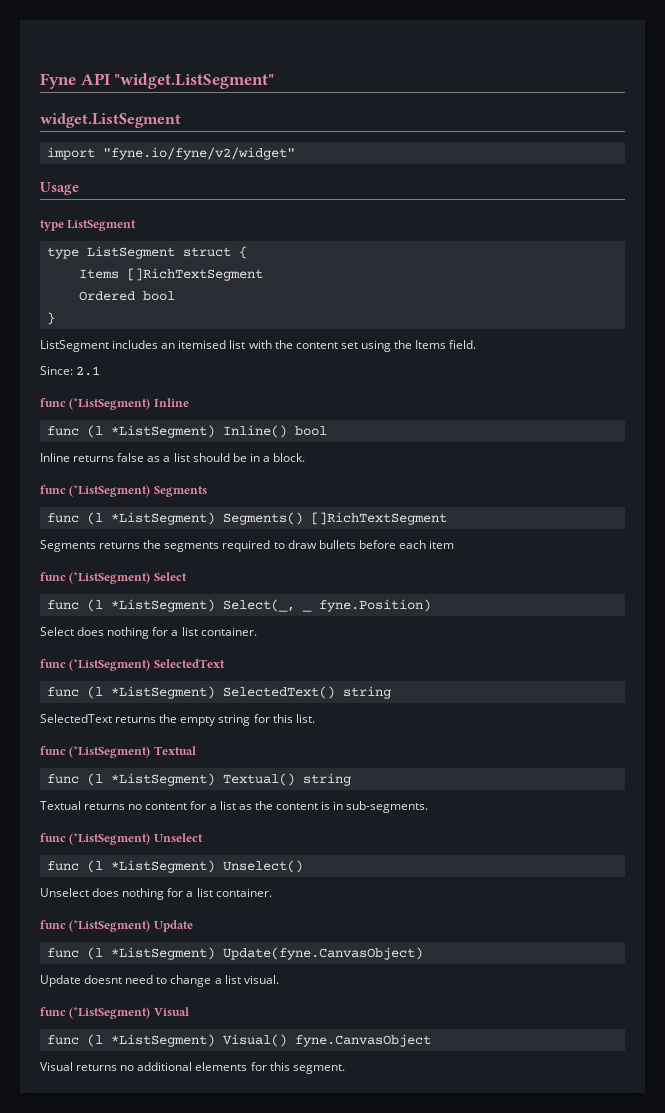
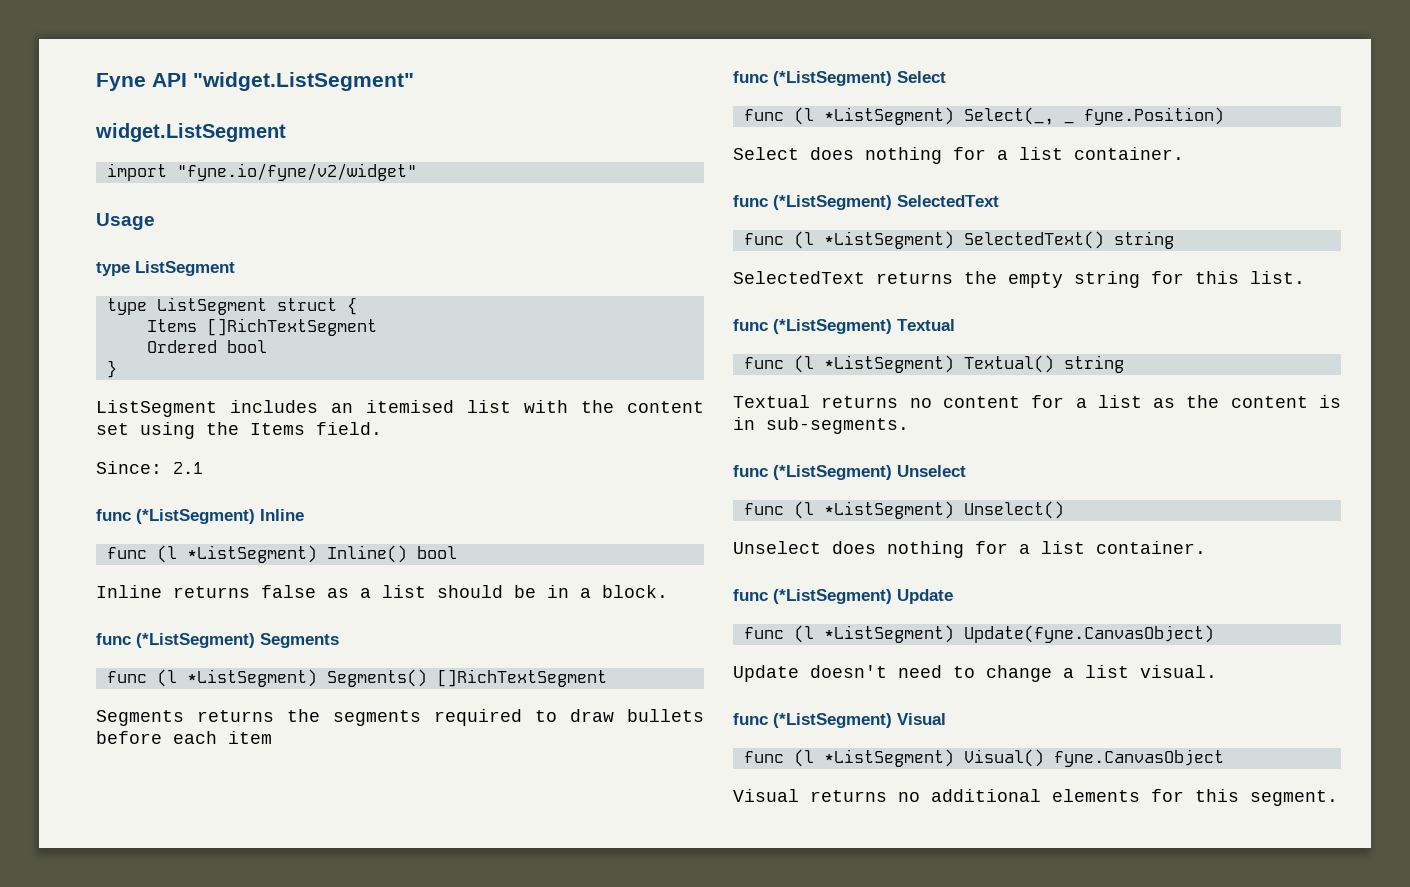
- Update doesnt need to change a list visual.
+ Update doesn't need to change a list visual.

